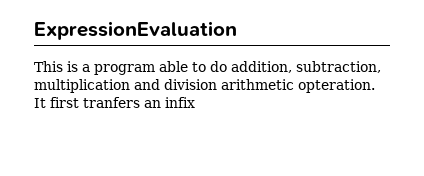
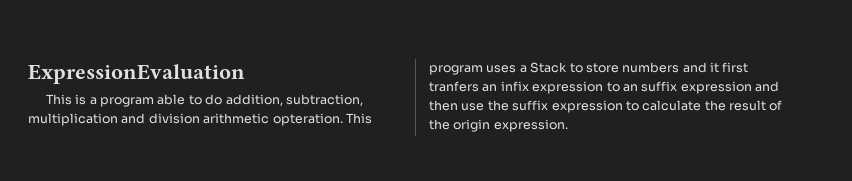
- It first tranfers an infix
+ This program uses a Stack to store numbers and it first tranfers an infix expression to an suffix expression and then use the suffix expression to calculate the result of the origin expression.

